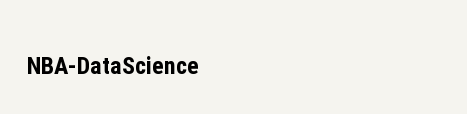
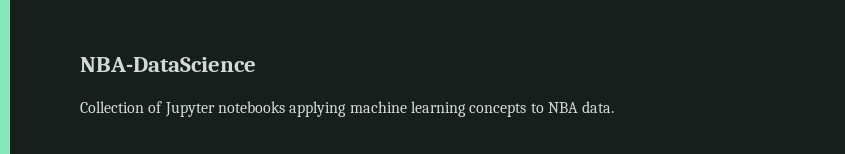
+ Collection of Jupyter notebooks applying machine learning concepts to NBA data.

